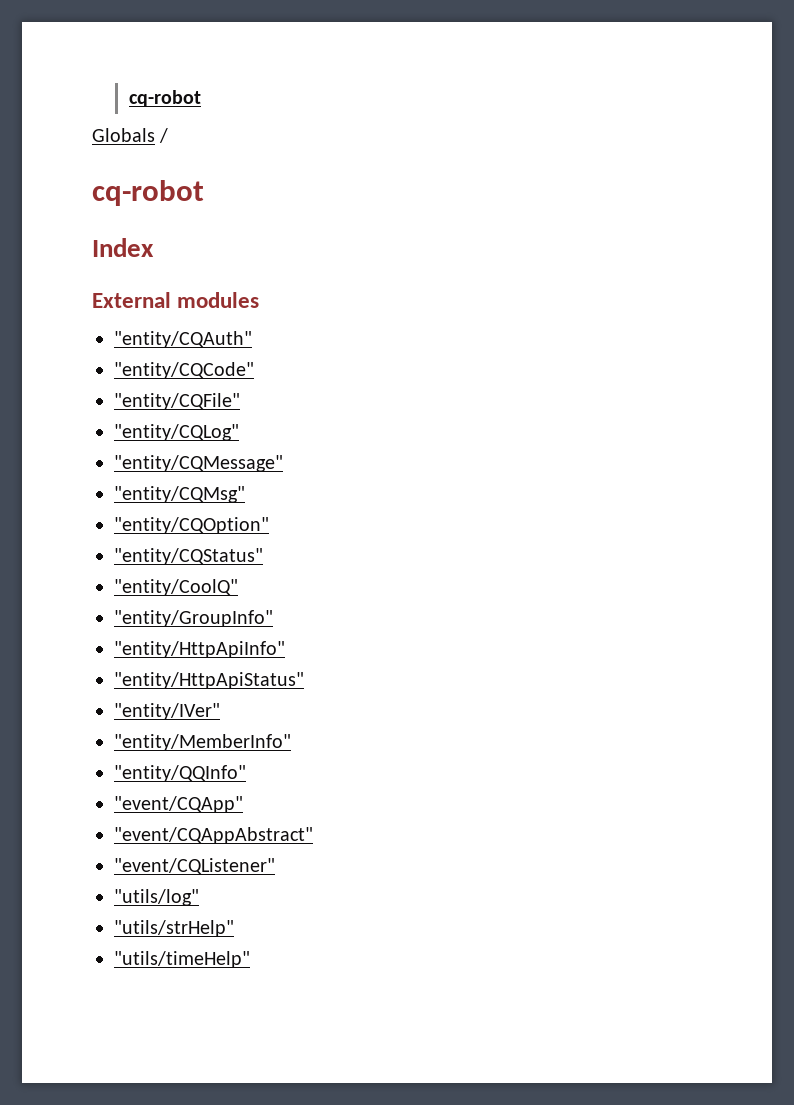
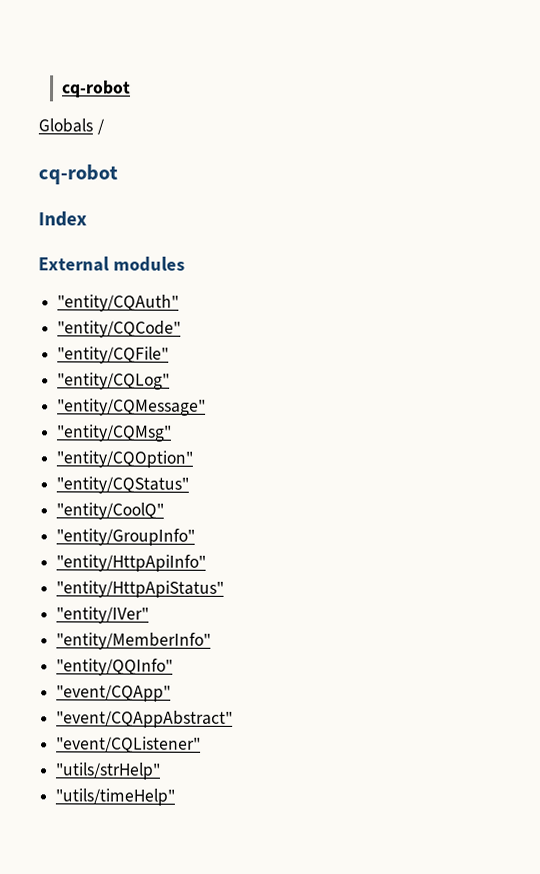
- "utils/log"

